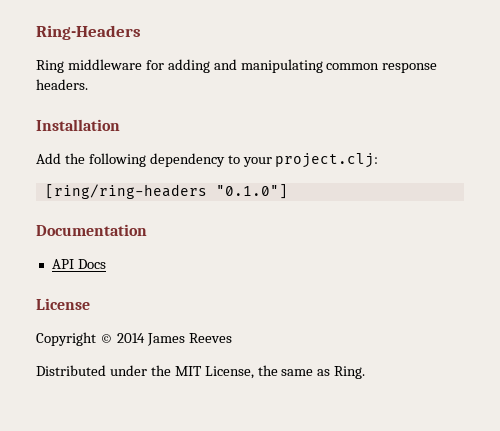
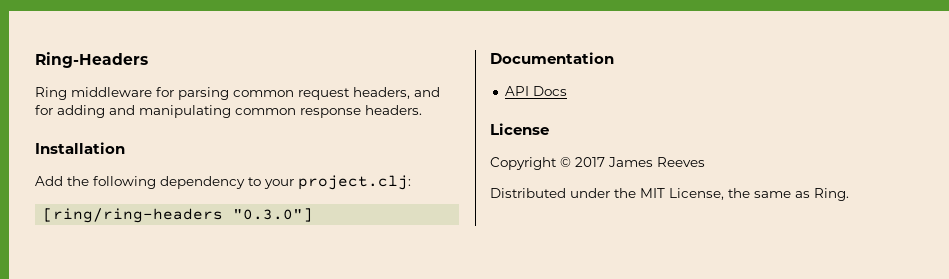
- Ring middleware for adding and manipulating common response headers.
+ Ring middleware for parsing common request headers, and for adding and manipulating common response headers.
- [ring/ring-headers "0.1.0"]
+ [ring/ring-headers "0.3.0"]
- Copyright © 2014 James Reeves
+ Copyright © 2017 James Reeves

